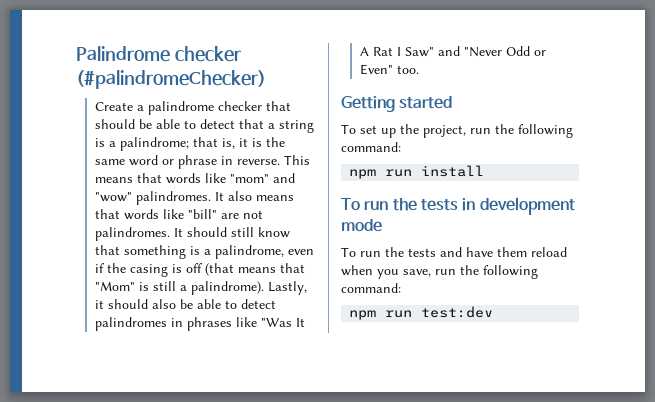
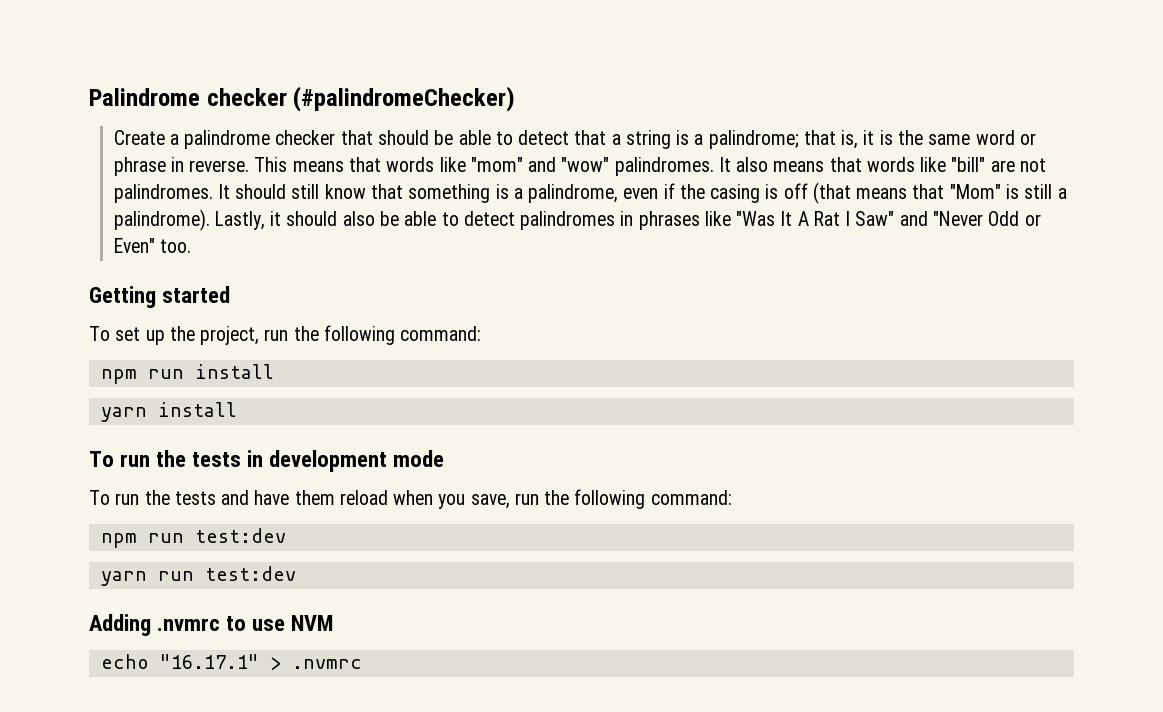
+ yarn install
+ yarn run test:dev
+ Adding .nvmrc to use NVM
+ echo "16.17.1" > .nvmrc

